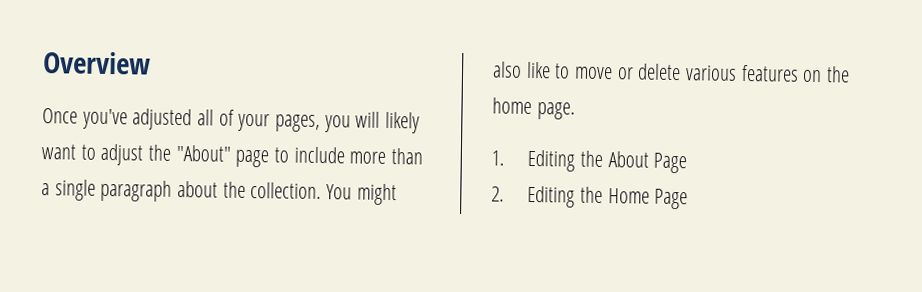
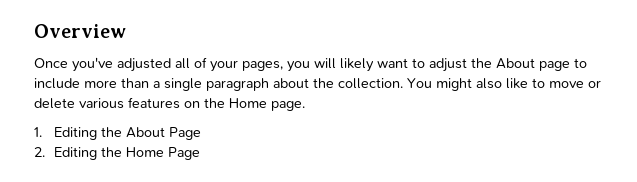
- Once you've adjusted all of your pages, you will likely want to adjust the "About" page to include more than a single paragraph about the collection.
+ Once you've adjusted all of your pages, you will likely want to adjust the About page to include more than a single paragraph about the collection.
- You might also like to move or delete various features on the home page.
+ You might also like to move or delete various features on the Home page.

